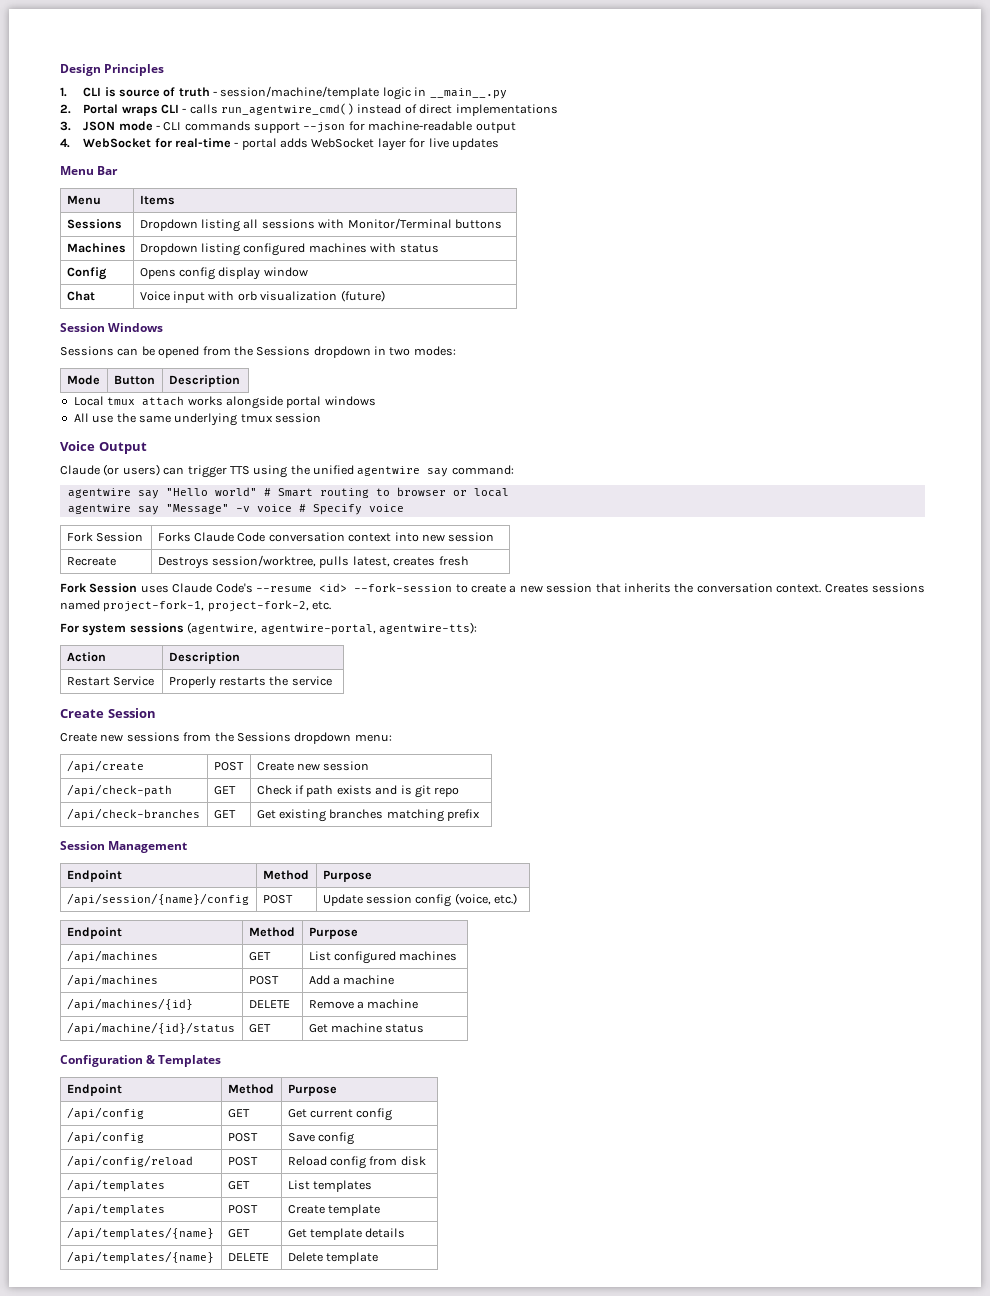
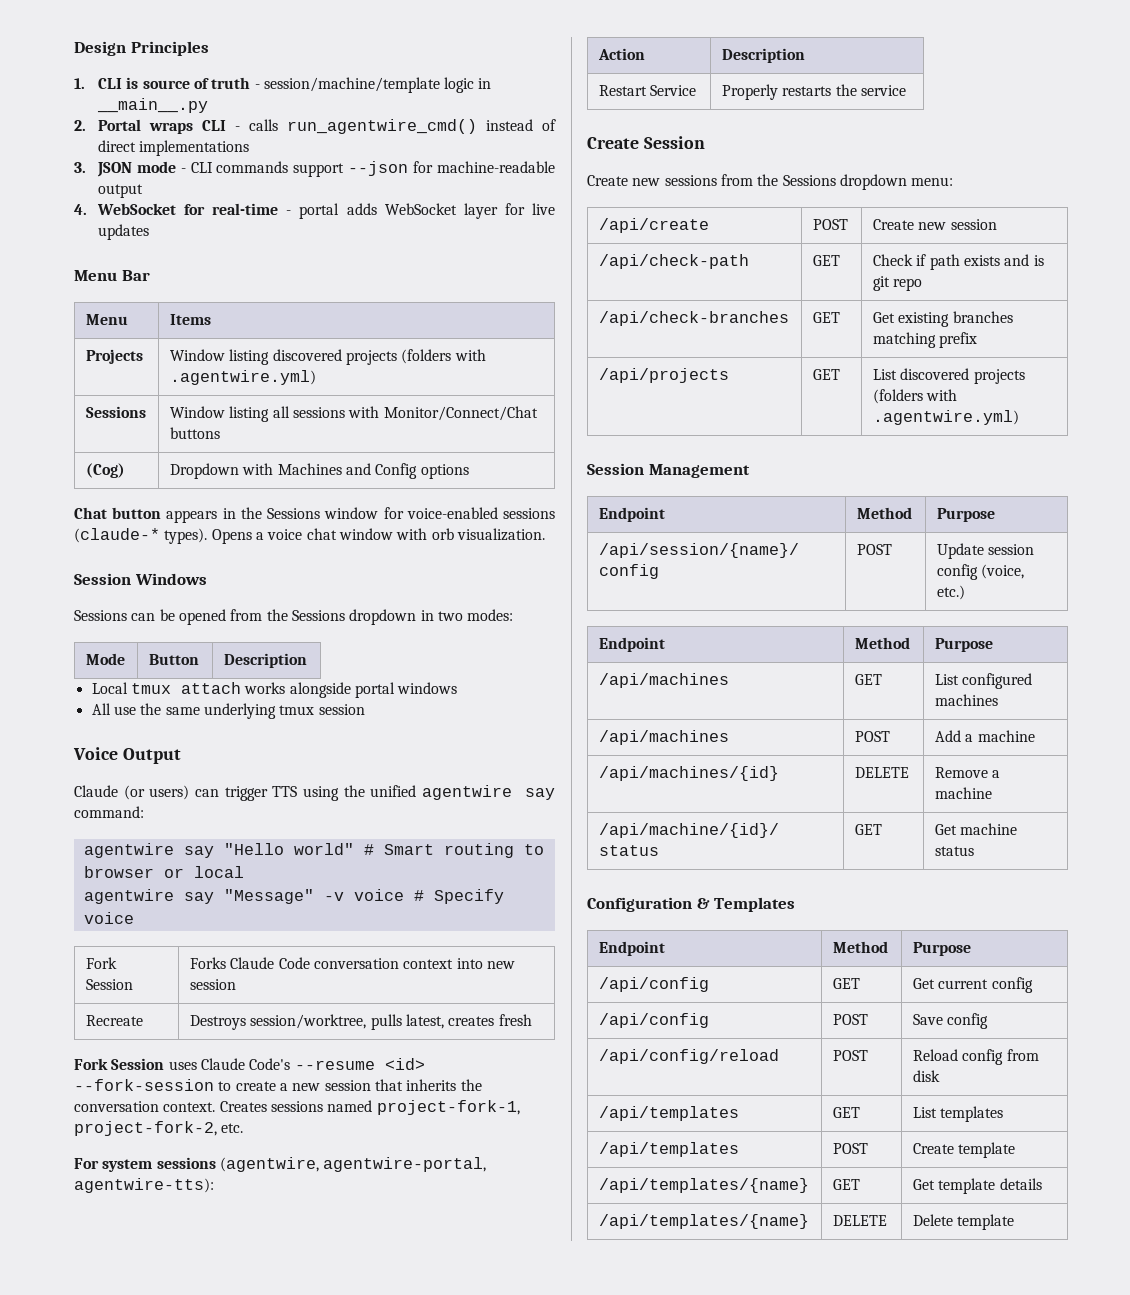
+ Projects | Window listing discovered projects (folders with .agentwire.yml)
- Sessions | Dropdown listing all sessions with Monitor/Terminal buttons
+ Sessions | Window listing all sessions with Monitor/Connect/Chat buttons
- Machines | Dropdown listing configured machines with status
- Config | Opens config display window
- Chat | Voice input with orb visualization (future)
+ (Cog) | Dropdown with Machines and Config options
+ Chat button appears in the Sessions window for voice-enabled sessions (claude-* types). Opens a voice chat window with orb visualization.
+ /api/projects | GET | List discovered projects (folders with .agentwire.yml)

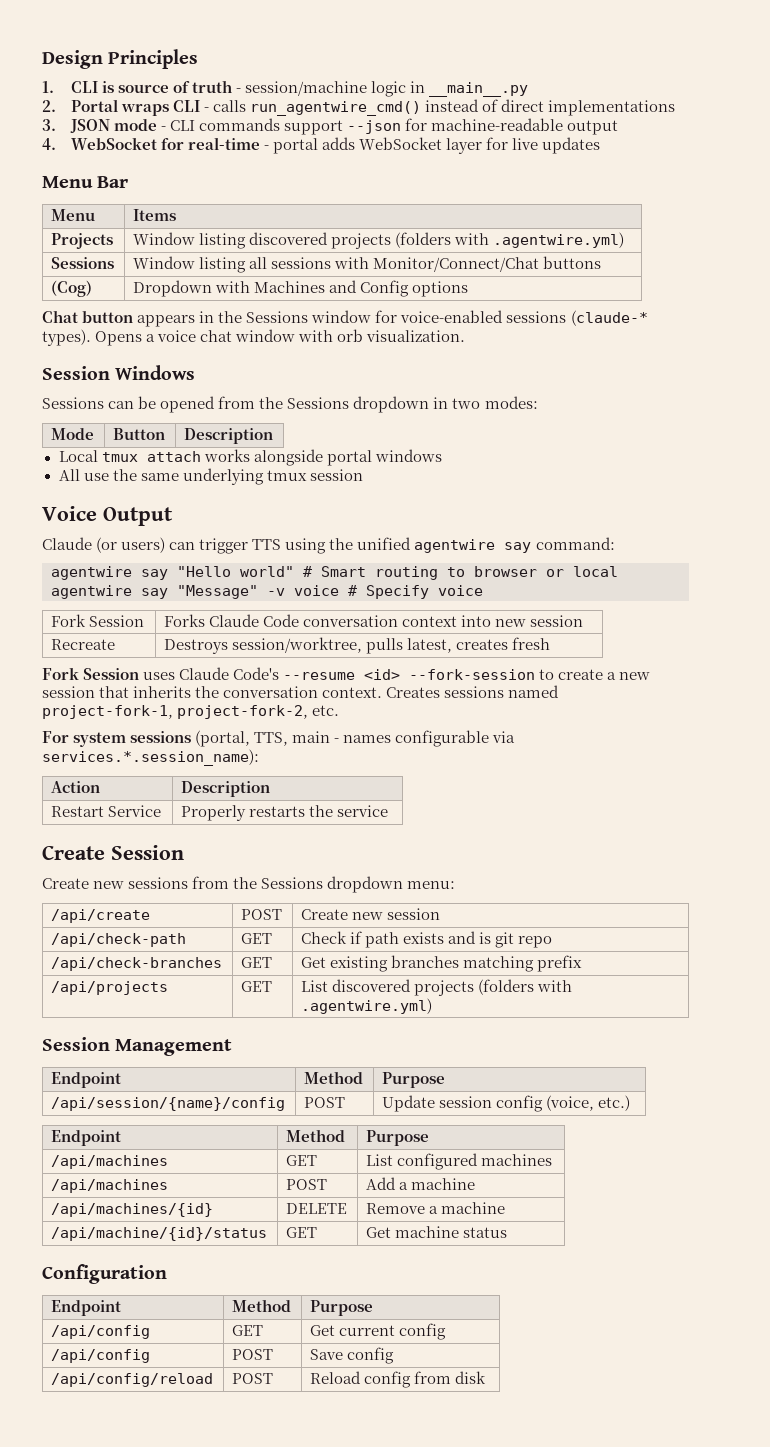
- 1. CLI is source of truth - session/machine/template logic in __main__.py
+ 1. CLI is source of truth - session/machine logic in __main__.py
- For system sessions (agentwire, agentwire-portal, agentwire-tts):
+ For system sessions (portal, TTS, main - names configurable via services.*.session_name):
- Configuration & Templates
+ Configuration
- /api/templates | GET | List templates
- /api/templates | POST | Create template
- /api/templates/{name} | GET | Get template details
- /api/templates/{name} | DELETE | Delete template

